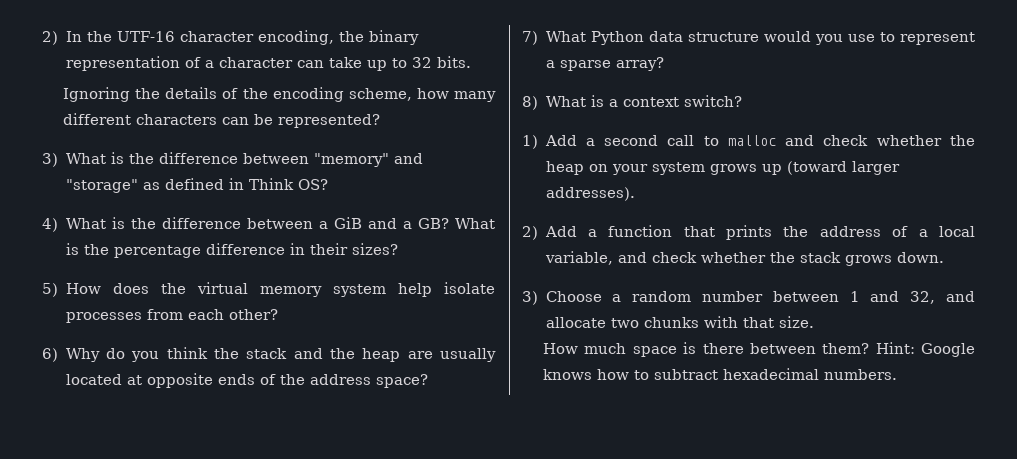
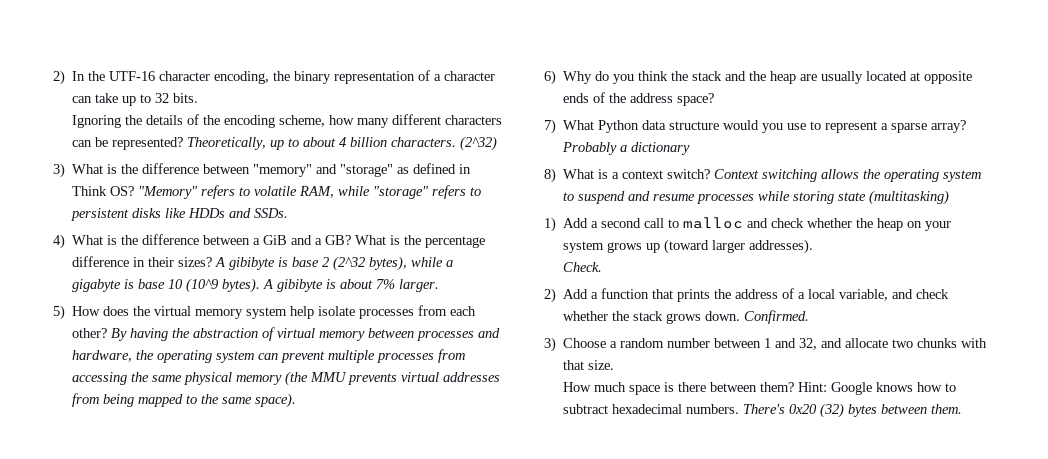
+ Theoretically, up to about 4 billion characters. (2^32)
+ "Memory" refers to volatile RAM, while "storage" refers to persistent disks like HDDs and SSDs.
+ A gibibyte is base 2 (2^32 bytes), while a gigabyte is base 10 (10^9 bytes). A gibibyte is about 7% larger.
+ By having the abstraction of virtual memory between processes and hardware, the operating system can prevent multiple processes from accessing the same physical memory (the MMU prevents virtual addresses from being mapped to the same space).
+ Probably a dictionary
+ Context switching allows the operating system to suspend and resume processes while storing state (multitasking)
+ Check.
+ Confirmed.
+ There's 0x20 (32) bytes between them.

